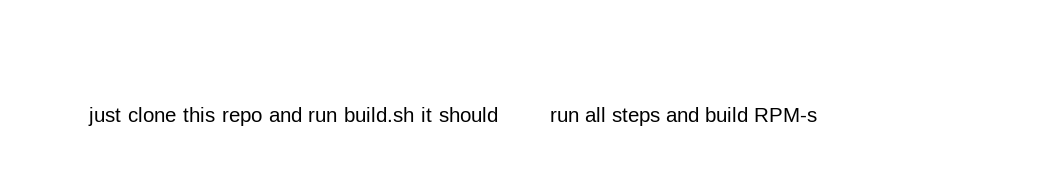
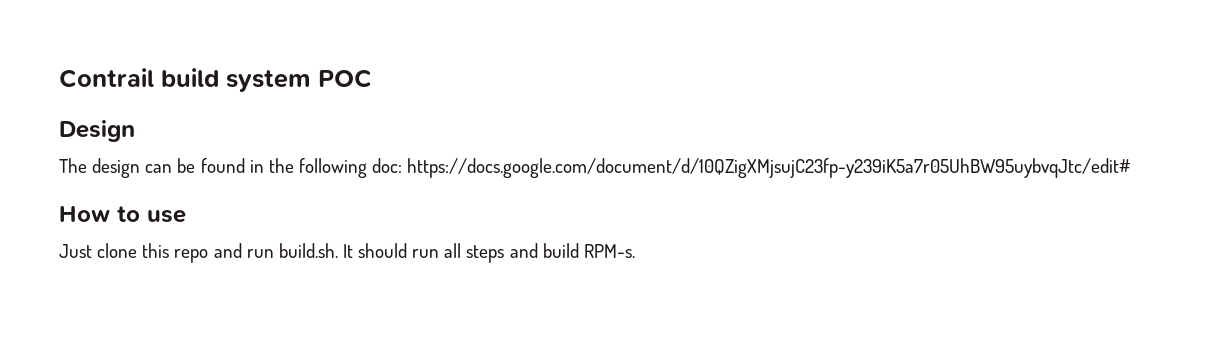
- just clone this repo and run build.sh it should run all steps and build RPM-s
+ Contrail build system POC
+ Design
+ The design can be found in the following doc: https://docs.google.com/document/d/10QZigXMjsujC23fp-y239iK5a7r05UhBW95uybvqJtc/edit#
+ How to use
+ Just clone this repo and run build.sh. It should run all steps and build RPM-s.

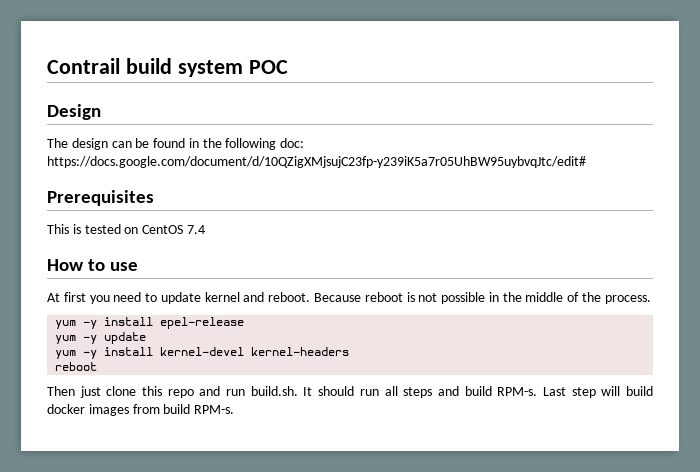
+ Prerequisites
+ This is tested on CentOS 7.4
  How to use
- Just clone this repo and run build.sh. It should run all steps and build RPM-s.
+ At first you need to update kernel and reboot. Because reboot is not possible in the middle of the process.
+ yum -y install epel-release
+ yum -y update
+ yum -y install kernel-devel kernel-headers
+ reboot
+ Then just clone this repo and run build.sh. It should run all steps and build RPM-s.
+ Last step will build docker images from build RPM-s.

